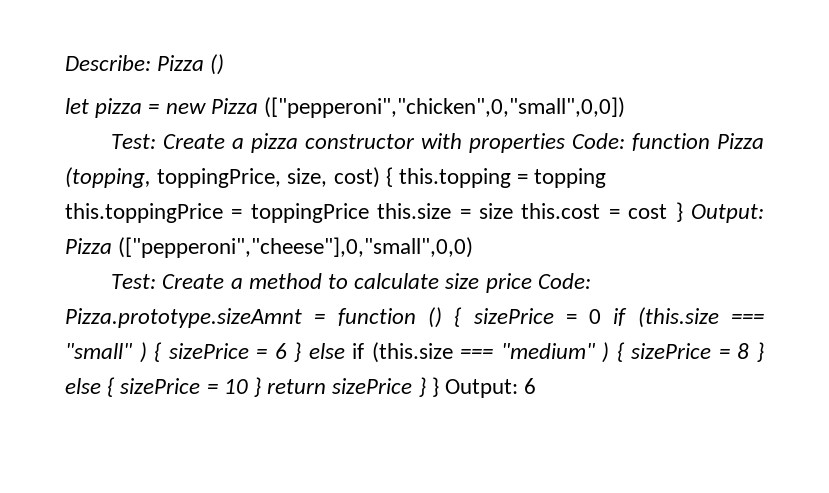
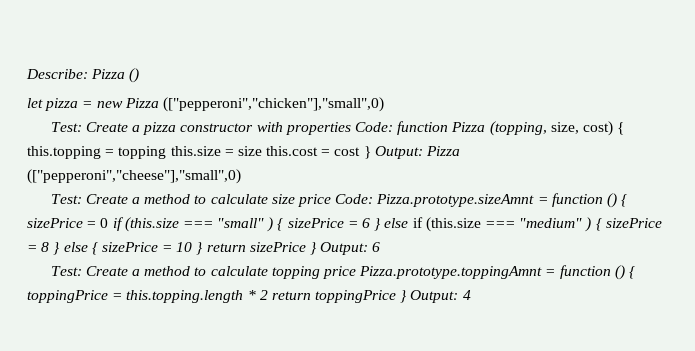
- let pizza = new Pizza (["pepperoni","chicken",0,"small",0,0])
+ let pizza = new Pizza (["pepperoni","chicken"],"small",0)
- Test: Create a pizza constructor with properties Code: function Pizza (topping, toppingPrice, size, cost) { this.topping = topping this.toppingPrice = toppingPrice this.size = size this.cost = cost } Output: Pizza (["pepperoni","cheese"],0,"small",0,0)
+ Test: Create a pizza constructor with properties Code: function Pizza (topping, size, cost) { this.topping = topping this.size = size this.cost = cost } Output: Pizza (["pepperoni","cheese"],"small",0)
- Test: Create a method to calculate size price Code: Pizza.prototype.sizeAmnt = function () { sizePrice = 0 if (this.size === "small" ) { sizePrice = 6 } else if (this.size === "medium" ) { sizePrice = 8 } else { sizePrice = 10 } return sizePrice } } Output: 6
+ Test: Create a method to calculate size price Code: Pizza.prototype.sizeAmnt = function () { sizePrice = 0 if (this.size === "small" ) { sizePrice = 6 } else if (this.size === "medium" ) { sizePrice = 8 } else { sizePrice = 10 } return sizePrice } Output: 6
+ Test: Create a method to calculate topping price Pizza.prototype.toppingAmnt = function () { toppingPrice = this.topping.length * 2 return toppingPrice } Output: 4

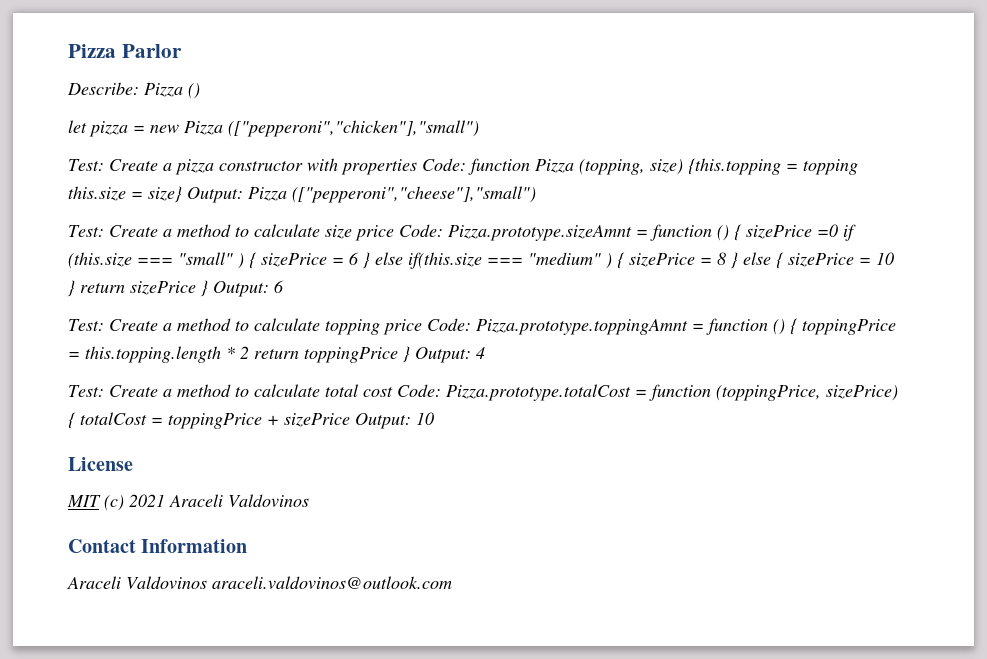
+ Pizza Parlor
- let pizza = new Pizza (["pepperoni","chicken"],"small",0)
+ let pizza = new Pizza (["pepperoni","chicken"],"small")
- Test: Create a pizza constructor with properties Code: function Pizza (topping, size, cost) { this.topping = topping this.size = size this.cost = cost } Output: Pizza (["pepperoni","cheese"],"small",0)
+ Test: Create a pizza constructor with properties Code: function Pizza (topping, size) {this.topping = topping this.size = size} Output: Pizza (["pepperoni","cheese"],"small")
- Test: Create a method to calculate size price Code: Pizza.prototype.sizeAmnt = function () { sizePrice = 0 if (this.size === "small" ) { sizePrice = 6 } else if (this.size === "medium" ) { sizePrice = 8 } else { sizePrice = 10 } return sizePrice } Output: 6
+ Test: Create a method to calculate size price Code: Pizza.prototype.sizeAmnt = function () { sizePrice =0 if (this.size === "small" ) { sizePrice = 6 } else if(this.size === "medium" ) { sizePrice = 8 } else { sizePrice = 10 } return sizePrice } Output: 6
- Test: Create a method to calculate topping price Pizza.prototype.toppingAmnt = function () { toppingPrice = this.topping.length * 2 return toppingPrice } Output: 4
+ Test: Create a method to calculate topping price Code: Pizza.prototype.toppingAmnt = function () { toppingPrice = this.topping.length * 2 return toppingPrice } Output: 4
+ Test: Create a method to calculate total cost Code: Pizza.prototype.totalCost = function (toppingPrice, sizePrice) { totalCost = toppingPrice + sizePrice Output: 10
+ License
+ MIT (c) 2021 Araceli Valdovinos
+ Contact Information
+ Araceli Valdovinos araceli.valdovinos@outlook.com

